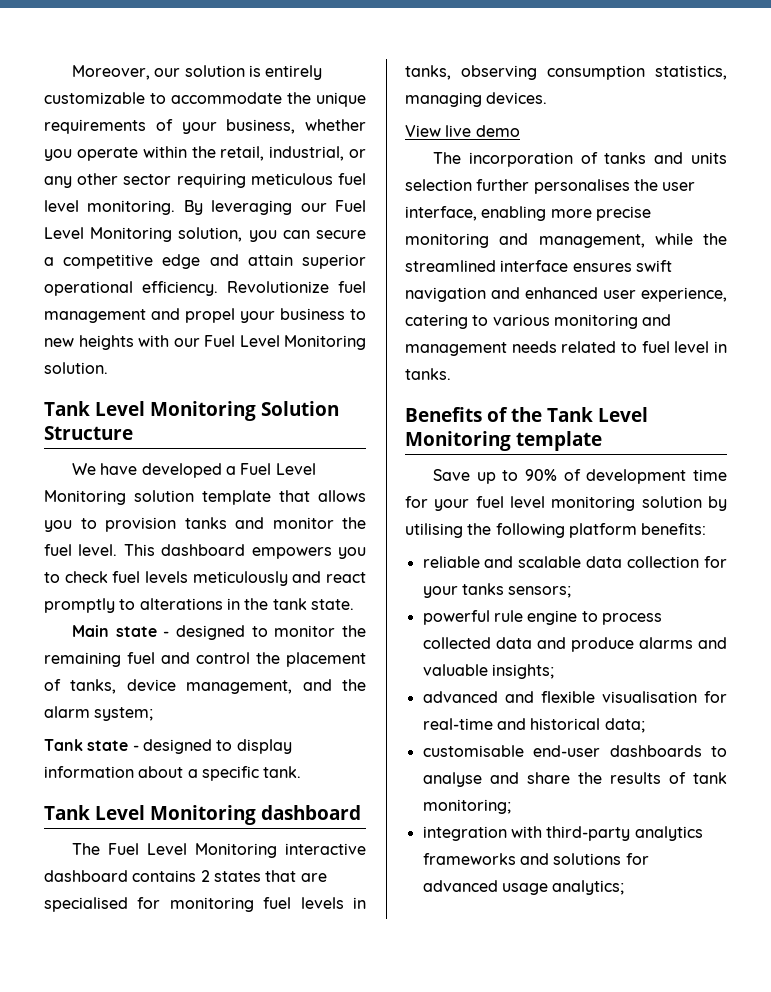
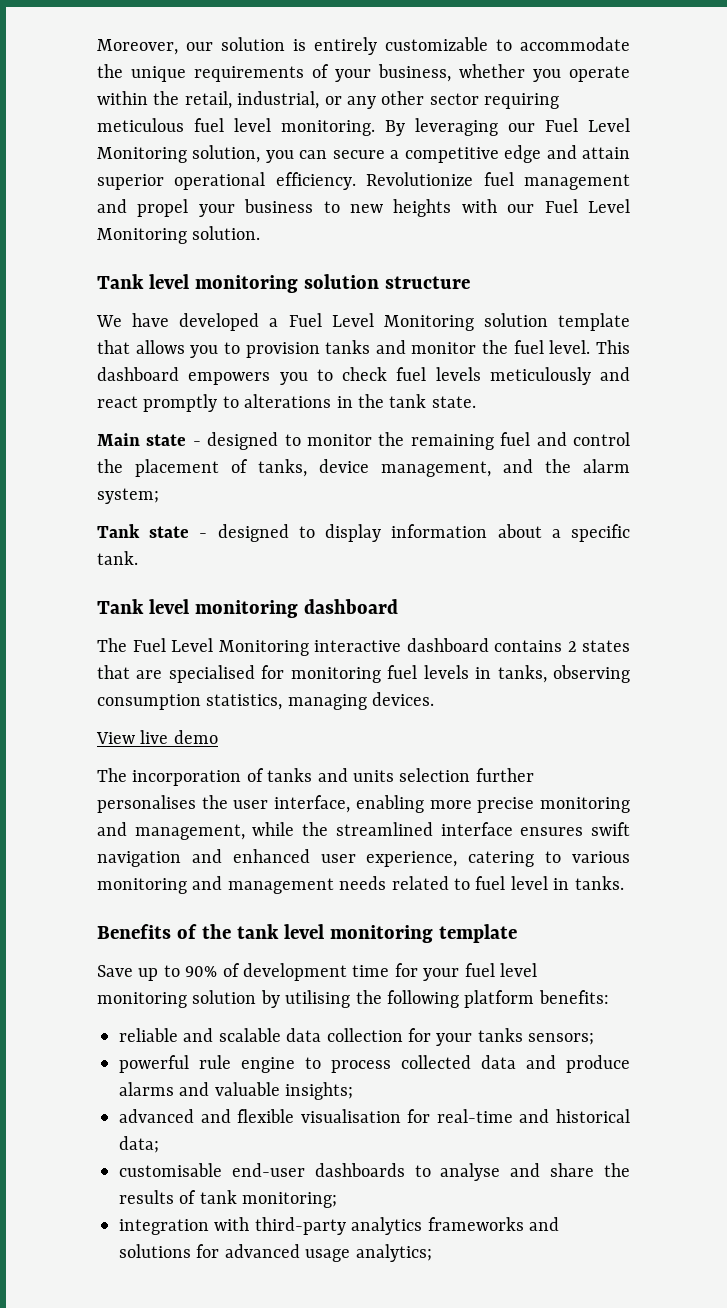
- Tank Level Monitoring Solution Structure
+ Tank level monitoring solution structure
- Tank Level Monitoring dashboard
+ Tank level monitoring dashboard
- Benefits of the Tank Level Monitoring template
+ Benefits of the tank level monitoring template

